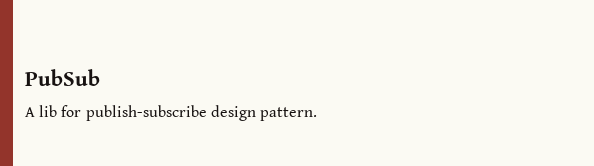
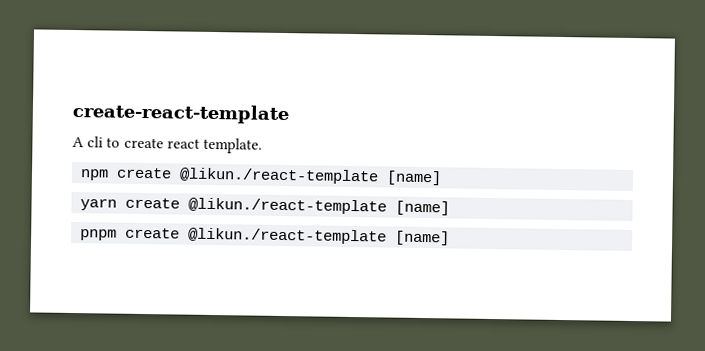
- PubSub
+ create-react-template
- A lib for publish-subscribe design pattern.
+ A cli to create react template.
+ npm create @likun./react-template [name]
+ yarn create @likun./react-template [name]
+ pnpm create @likun./react-template [name]

